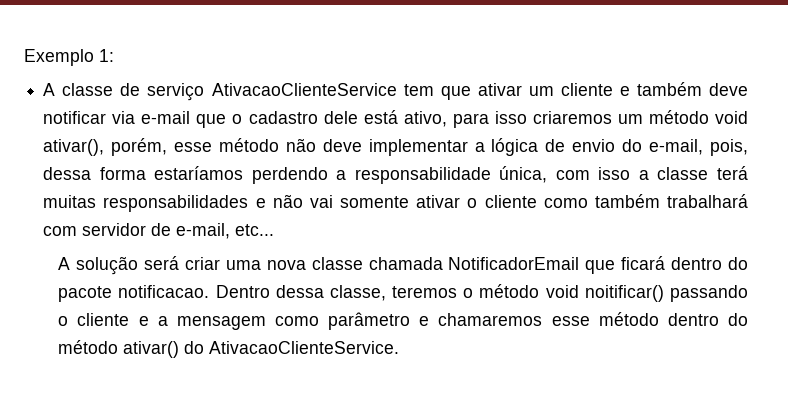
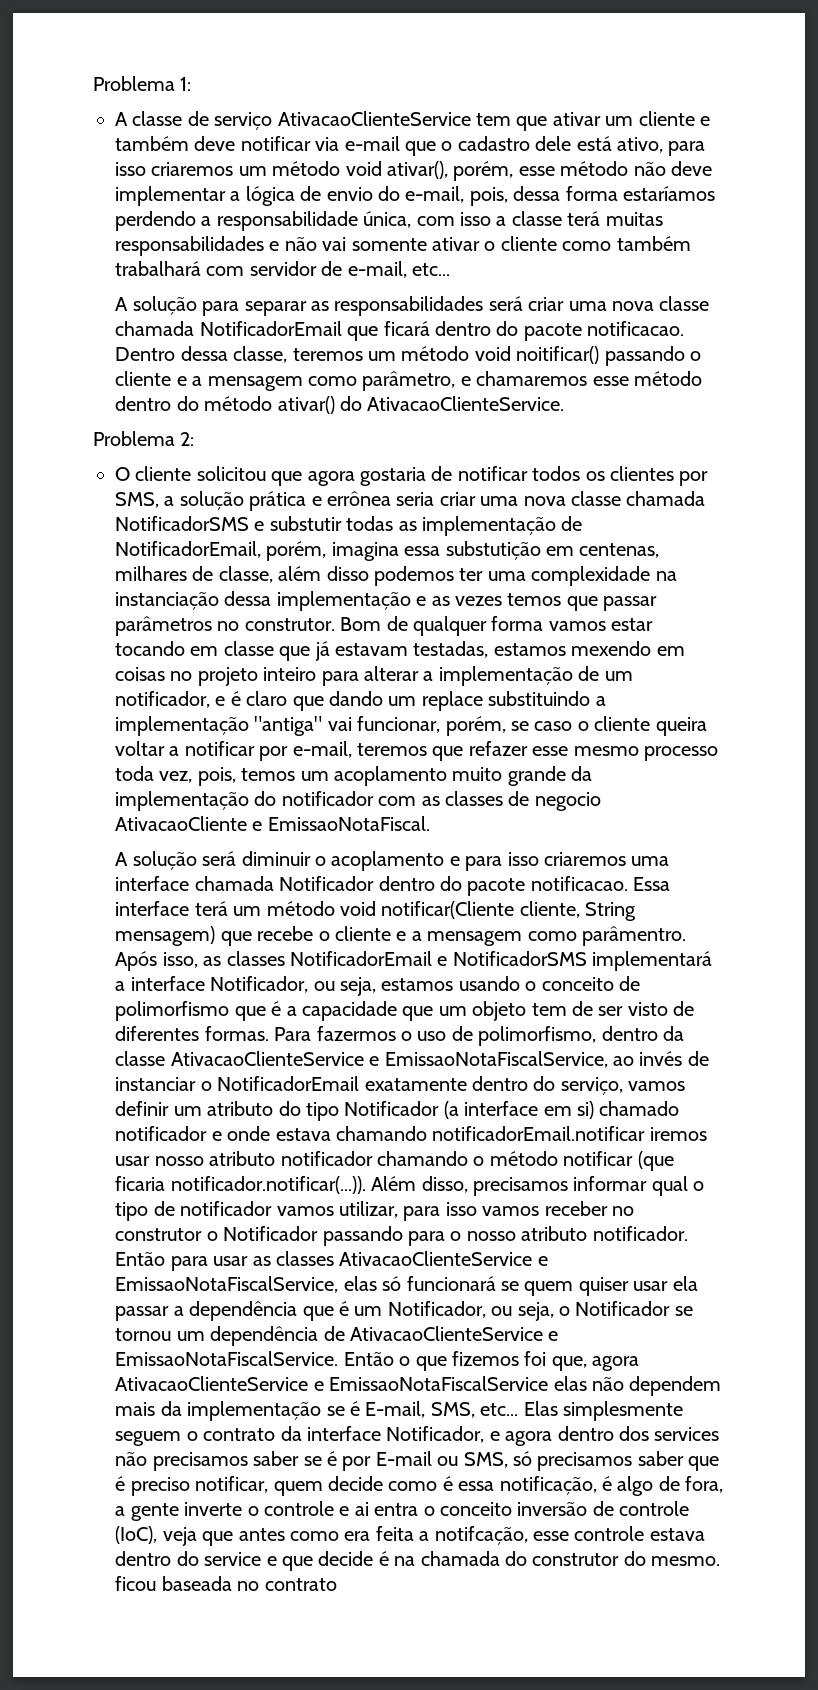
- Exemplo 1:
+ Problema 1:
- A solução será criar uma nova classe chamada NotificadorEmail que ficará dentro do pacote notificacao.
+ A solução para separar as responsabilidades será criar uma nova classe chamada NotificadorEmail que ficará dentro do pacote notificacao.
- Dentro dessa classe, teremos o método void noitificar() passando o cliente e a mensagem como parâmetro e chamaremos esse método dentro do método ativar() do AtivacaoClienteService.
+ Dentro dessa classe, teremos um método void noitificar() passando o cliente e a mensagem como parâmetro, e chamaremos esse método dentro do método ativar() do AtivacaoClienteService.
+ Problema 2:
+ O cliente solicitou que agora gostaria de notificar todos os clientes por SMS, a solução prática e errônea seria criar uma nova classe chamada NotificadorSMS e substutir todas as implementação de NotificadorEmail, porém, imagina essa substutição em centenas, milhares de classe, além disso podemos ter uma complexidade na instanciação dessa implementação e as vezes temos que passar parâmetros no construtor. Bom de qualquer forma vamos estar tocando em classe que já estavam testadas, estamos mexendo em coisas no projeto inteiro para alterar a implementação de um notificador, e é claro que dando um replace substituindo a implementação "antiga" vai funcionar, porém, se caso o cliente queira voltar a notificar por e-mail, teremos que refazer esse mesmo processo toda vez, pois, temos um acoplamento muito grande da implementação do notificador com as classes de negocio AtivacaoCliente e EmissaoNotaFiscal.
+ A solução será diminuir o acoplamento e para isso criaremos uma interface chamada Notificador dentro do pacote notificacao. Essa interface terá um método void notificar(Cliente cliente, String mensagem) que recebe o cliente e a mensagem como parâmentro. Após isso, as classes NotificadorEmail e NotificadorSMS implementará a interface Notificador, ou seja, estamos usando o conceito de polimorfismo que é a capacidade que um objeto tem de ser visto de diferentes formas. Para fazermos o uso de polimorfismo, dentro da classe AtivacaoClienteService e EmissaoNotaFiscalService, ao invés de instanciar o NotificadorEmail exatamente dentro do serviço, vamos definir um atributo do tipo Notificador (a interface em si) chamado notificador e onde estava chamando notificadorEmail.notificar iremos usar nosso atributo notificador chamando o método notificar (que ficaria notificador.notificar(...)). Além disso, precisamos informar qual o tipo de notificador vamos utilizar, para isso vamos receber no construtor o Notificador passando para o nosso atributo notificador. Então para usar as classes AtivacaoClienteService e EmissaoNotaFiscalService, elas só funcionará se quem quiser usar ela passar a dependência que é um Notificador, ou seja, o Notificador se tornou um dependência de AtivacaoClienteService e EmissaoNotaFiscalService. Então o que fizemos foi que, agora AtivacaoClienteService e EmissaoNotaFiscalService elas não dependem mais da implementação se é E-mail, SMS, etc... Elas simplesmente seguem o contrato da interface Notificador, e agora dentro dos services não precisamos saber se é por E-mail ou SMS, só precisamos saber que é preciso notificar, quem decide como é essa notificação, é algo de fora, a gente inverte o controle e ai entra o conceito inversão de controle (IoC), veja que antes como era feita a notifcação, esse controle estava dentro do service e que decide é na chamada do construtor do mesmo. ficou baseada no contrato

